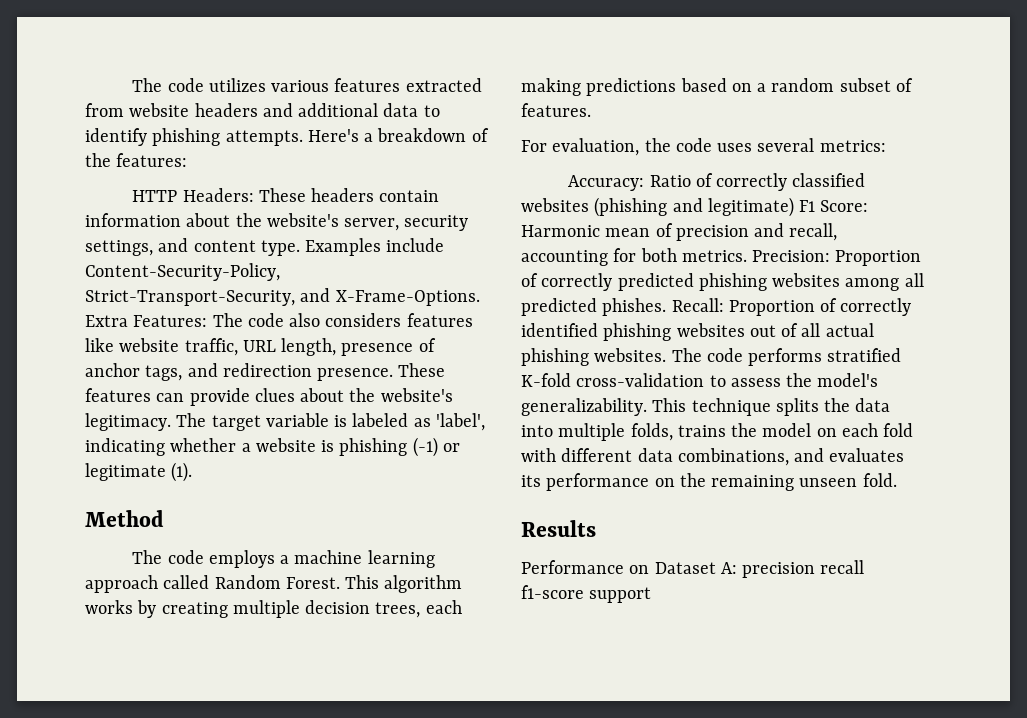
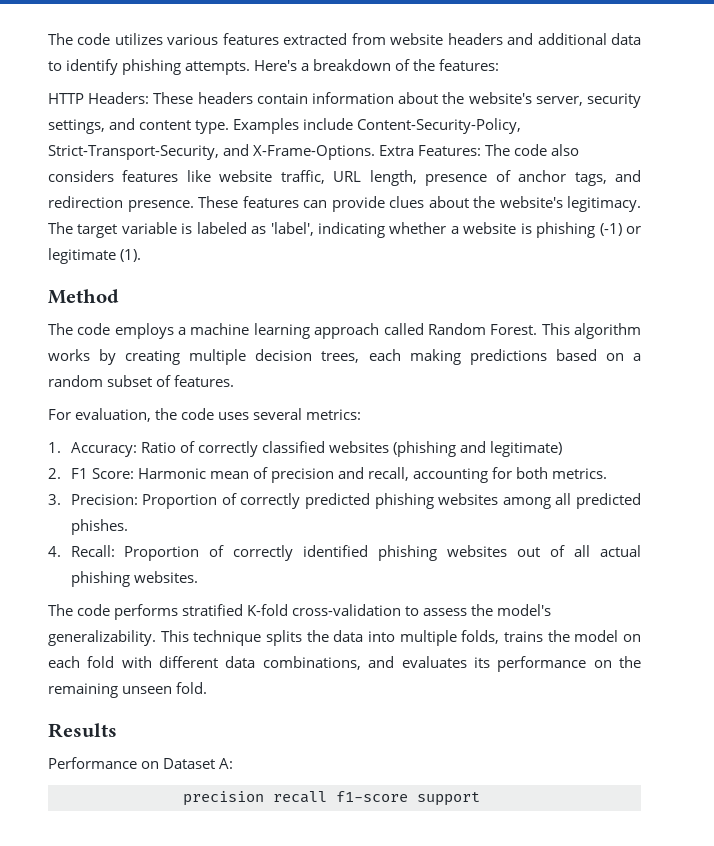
- Accuracy: Ratio of correctly classified websites (phishing and legitimate) F1 Score: Harmonic mean of precision and recall, accounting for both metrics. Precision: Proportion of correctly predicted phishing websites among all predicted phishes. Recall: Proportion of correctly identified phishing websites out of all actual phishing websites. The code performs stratified K-fold cross-validation to assess the model's generalizability.
+ 1. Accuracy: Ratio of correctly classified websites (phishing and legitimate)
+ 2. F1 Score: Harmonic mean of precision and recall, accounting for both metrics.
+ 3. Precision: Proportion of correctly predicted phishing websites among all predicted phishes.
+ 4. Recall: Proportion of correctly identified phishing websites out of all actual phishing websites.
+ The code performs stratified K-fold cross-validation to assess the model's generalizability.
- Performance on Dataset A: precision recall f1-score support
+ Performance on Dataset A:
+ precision recall f1-score support

